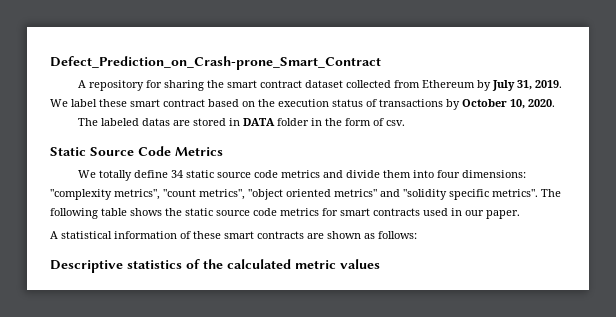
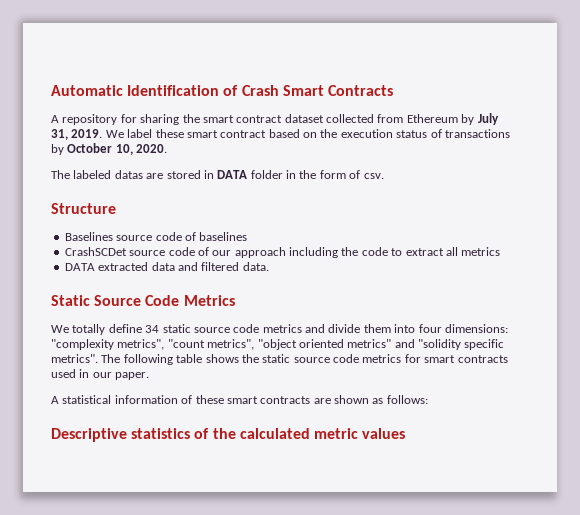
- Defect_Prediction_on_Crash-prone_Smart_Contract
+ Automatic Identification of Crash Smart Contracts
+ Structure
+ Baselines source code of baselines
+ CrashSCDet source code of our approach including the code to extract all metrics
+ DATA extracted data and filtered data.

